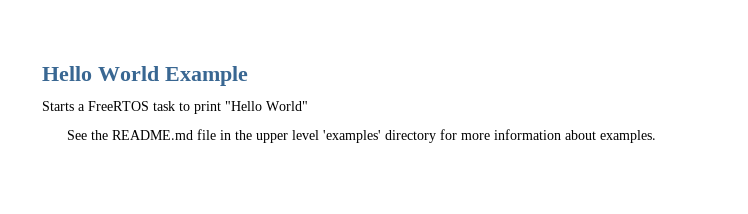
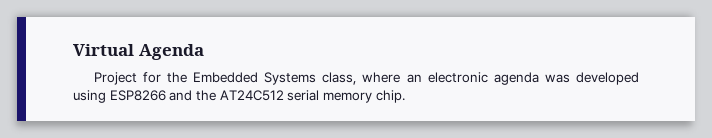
- Hello World Example
- Starts a FreeRTOS task to print "Hello World"
- See the README.md file in the upper level 'examples' directory for more information about examples.
+ Virtual Agenda
+ Project for the Embedded Systems class, where an electronic agenda was developed using ESP8266 and the AT24C512 serial memory chip.

